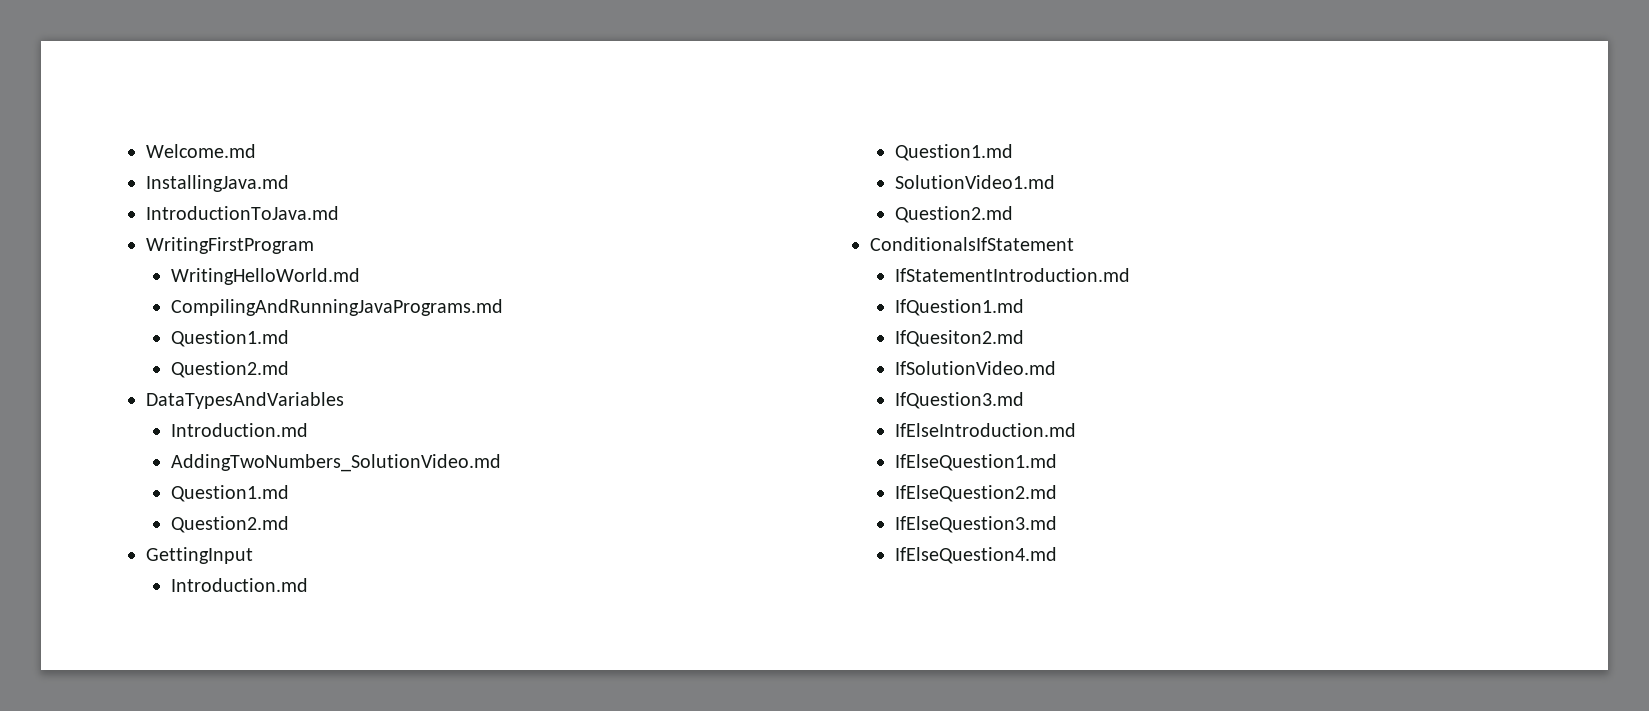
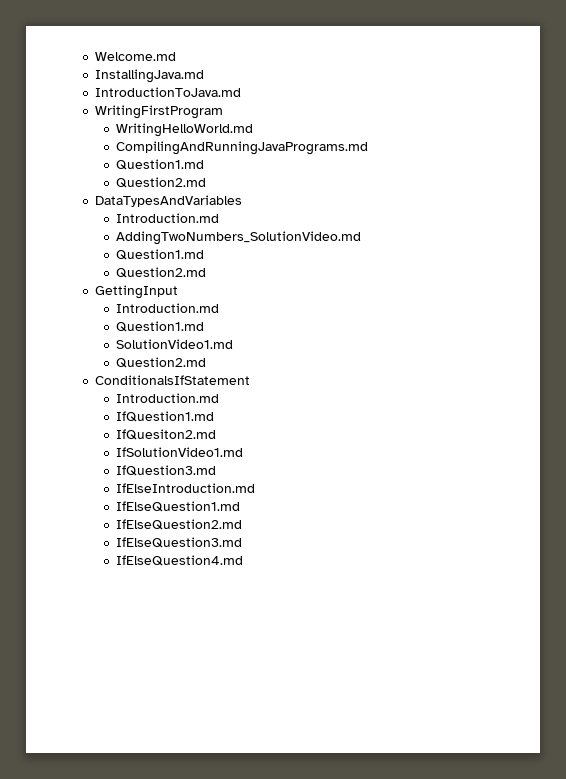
  ConditionalsIfStatement
- IfStatementIntroduction.md
+ Introduction.md
- IfSolutionVideo.md
+ IfSolutionVideo1.md

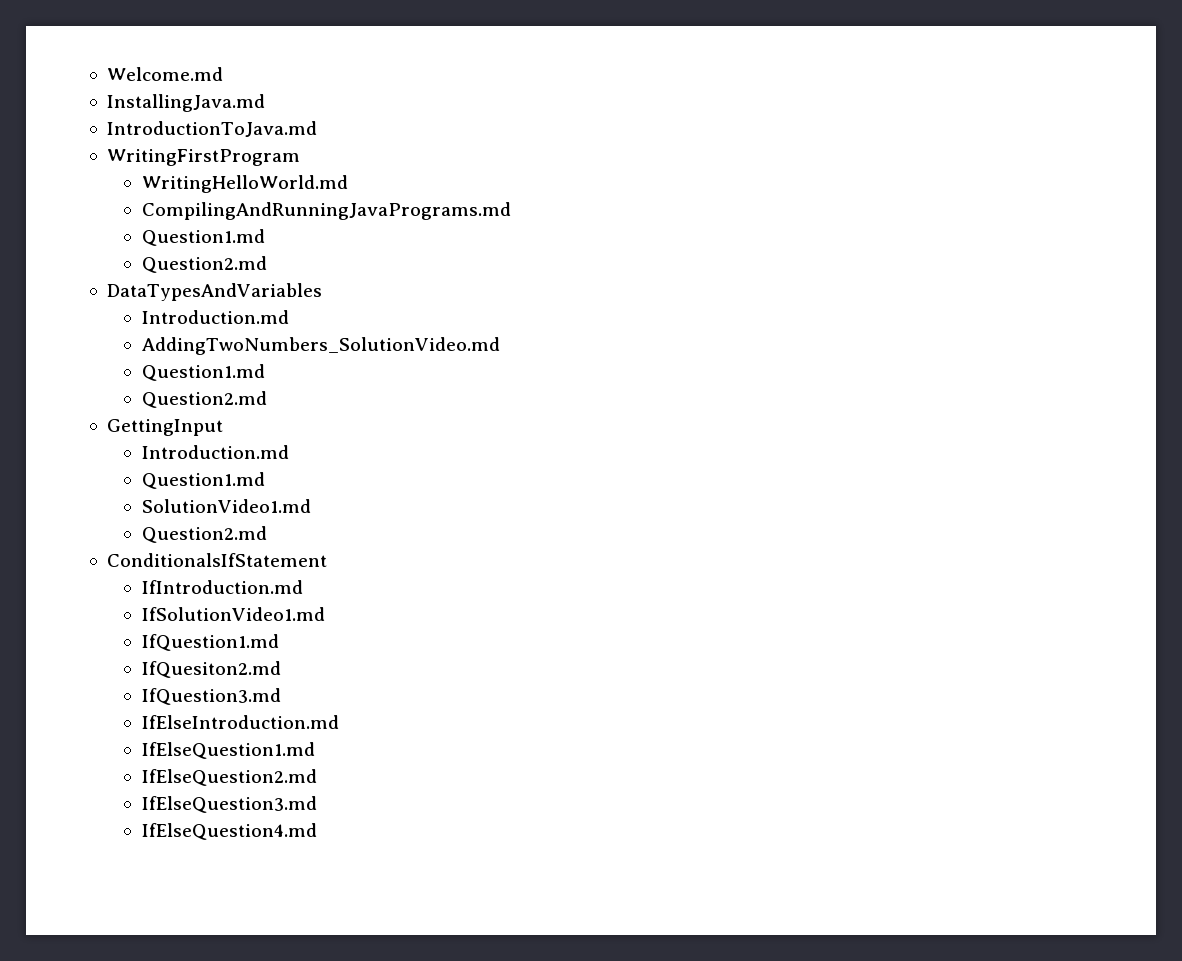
  ConditionalsIfStatement
- Introduction.md
+ IfIntroduction.md
+ IfSolutionVideo1.md
- IfSolutionVideo1.md

